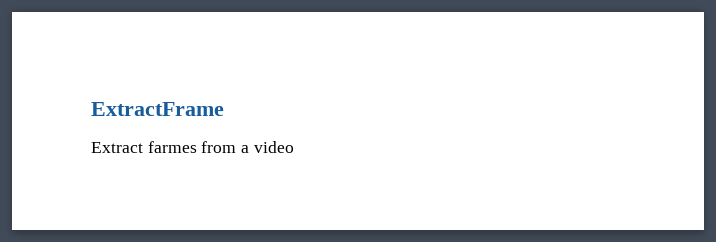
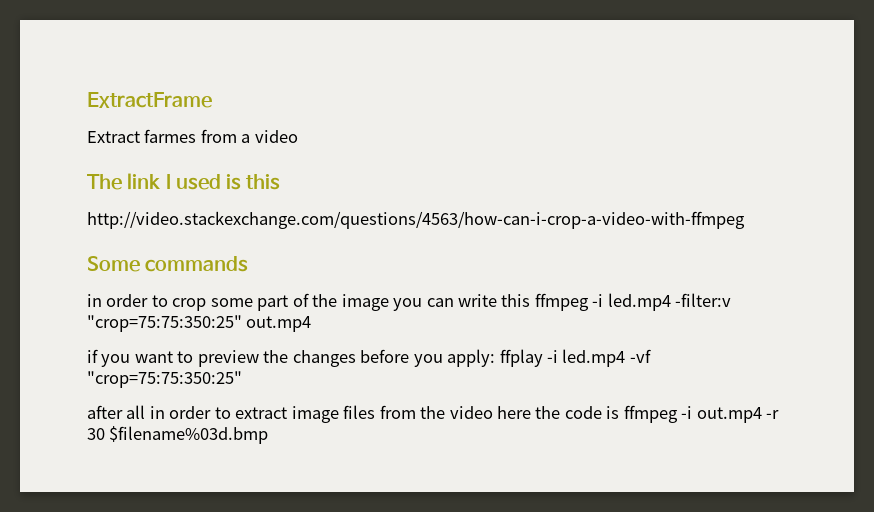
+ The link I used is this
+ http://video.stackexchange.com/questions/4563/how-can-i-crop-a-video-with-ffmpeg
+ Some commands
+ in order to crop some part of the image you can write this ffmpeg -i led.mp4 -filter:v "crop=75:75:350:25" out.mp4
+ if you want to preview the changes before you apply: ffplay -i led.mp4 -vf "crop=75:75:350:25"
+ after all in order to extract image files from the video here the code is ffmpeg -i out.mp4 -r 30 $filename%03d.bmp

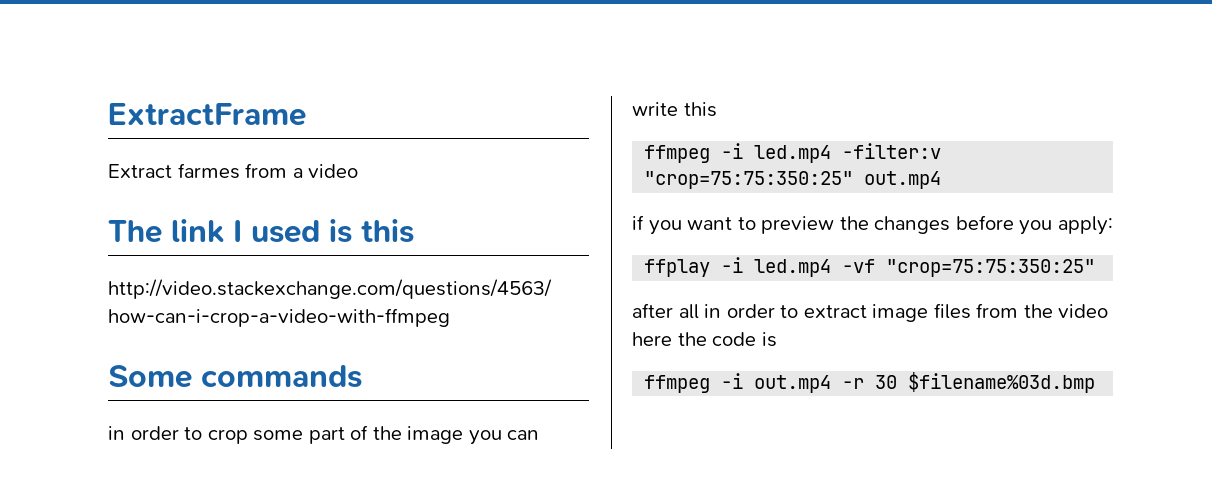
- in order to crop some part of the image you can write this ffmpeg -i led.mp4 -filter:v "crop=75:75:350:25" out.mp4
+ in order to crop some part of the image you can write this
+ ffmpeg -i led.mp4 -filter:v "crop=75:75:350:25" out.mp4
- if you want to preview the changes before you apply: ffplay -i led.mp4 -vf "crop=75:75:350:25"
+ if you want to preview the changes before you apply:
+ ffplay -i led.mp4 -vf "crop=75:75:350:25"
- after all in order to extract image files from the video here the code is ffmpeg -i out.mp4 -r 30 $filename%03d.bmp
+ after all in order to extract image files from the video here the code is
+ ffmpeg -i out.mp4 -r 30 $filename%03d.bmp

